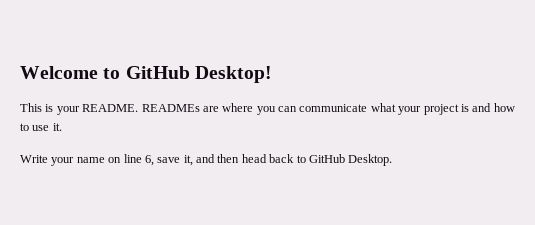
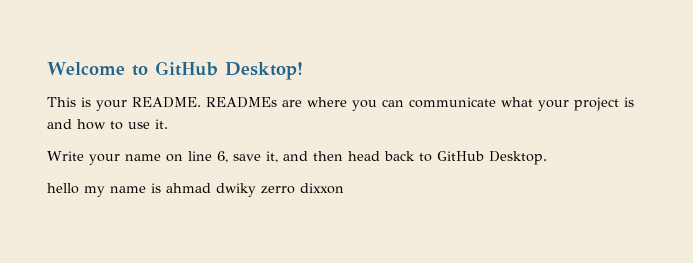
+ hello my name is ahmad dwiky zerro dixxon

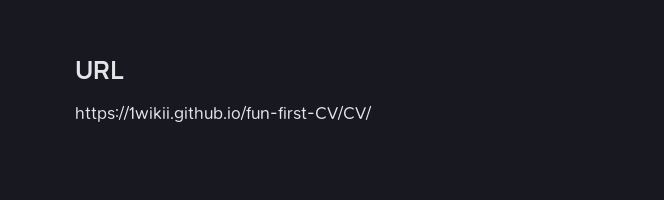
- Welcome to GitHub Desktop!
- This is your README. READMEs are where you can communicate what your project is and how to use it.
- Write your name on line 6, save it, and then head back to GitHub Desktop.
- hello my name is ahmad dwiky zerro dixxon
+ URL
+ https://1wikii.github.io/fun-first-CV/CV/

